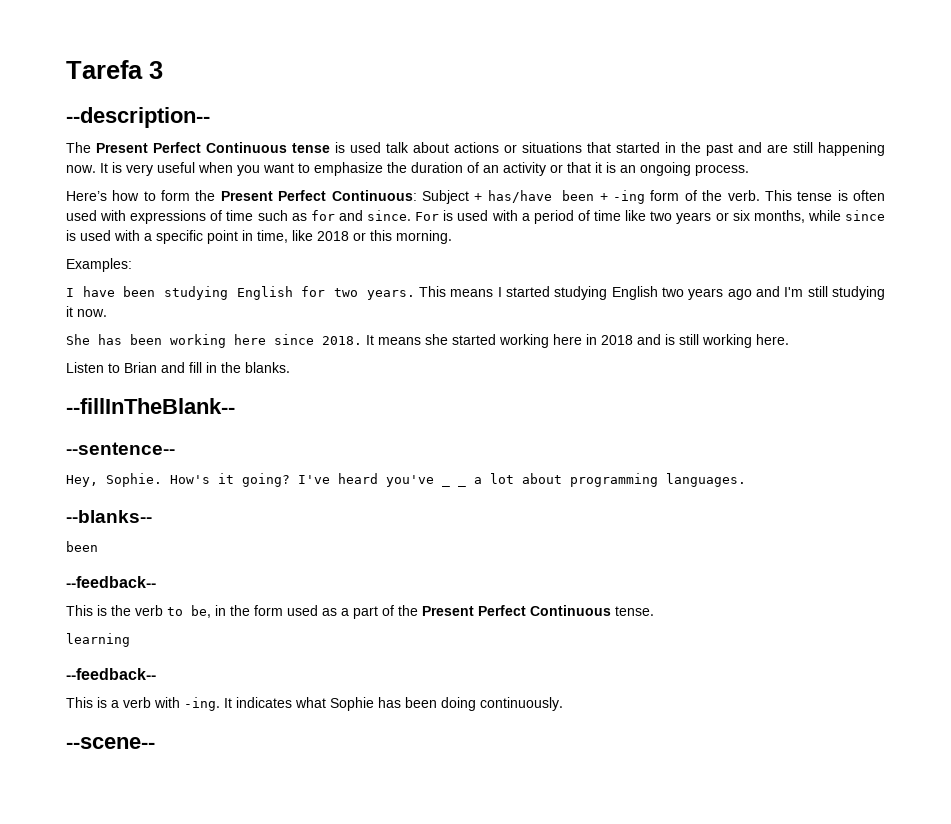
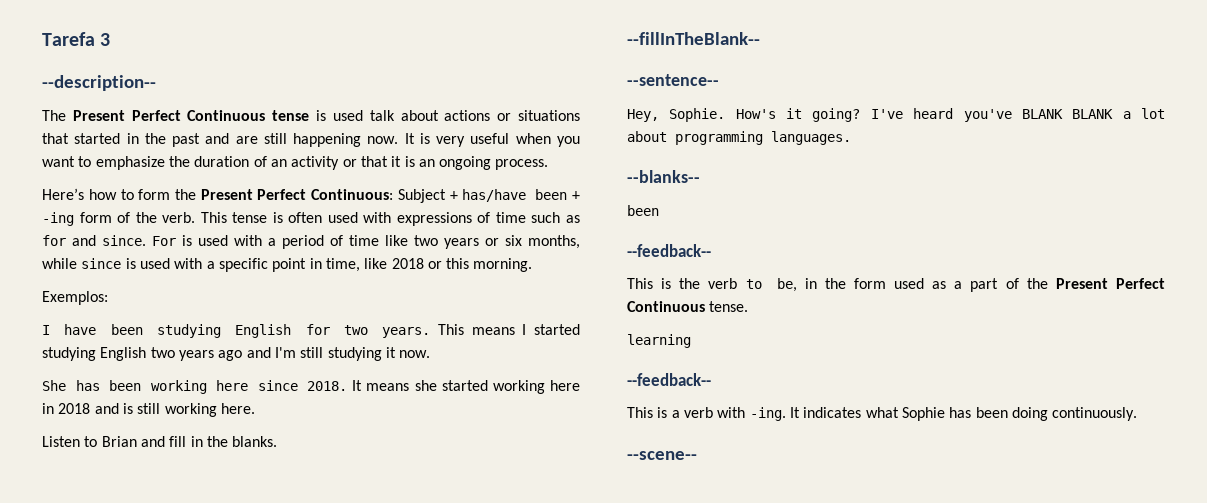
- Examples:
+ Exemplos:
- I've heard you've _ _ a lot about programming languages.
+ I've heard you've BLANK BLANK a lot about programming languages.

